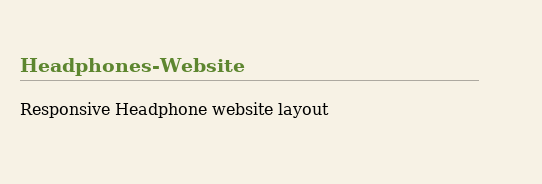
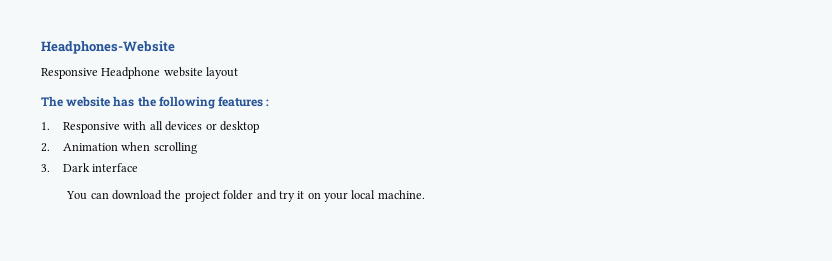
+ The website has the following features :
+ 1. Responsive with all devices or desktop
+ 2. Animation when scrolling
+ 3. Dark interface
+ You can download the project folder and try it on your local machine.

